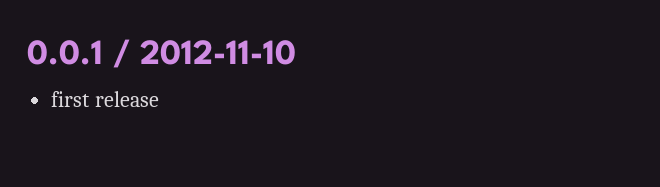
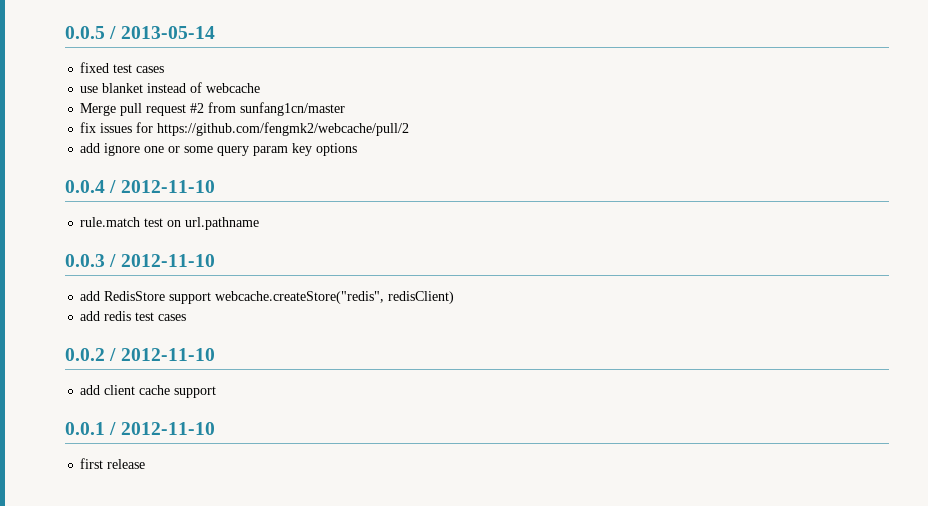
+ 0.0.5 / 2013-05-14
+ fixed test cases
+ use blanket instead of webcache
+ Merge pull request #2 from sunfang1cn/master
+ fix issues for https://github.com/fengmk2/webcache/pull/2
+ add ignore one or some query param key options
+ 0.0.4 / 2012-11-10
+ rule.match test on url.pathname
+ 0.0.3 / 2012-11-10
+ add RedisStore support webcache.createStore("redis", redisClient)
+ add redis test cases
+ 0.0.2 / 2012-11-10
+ add client cache support

